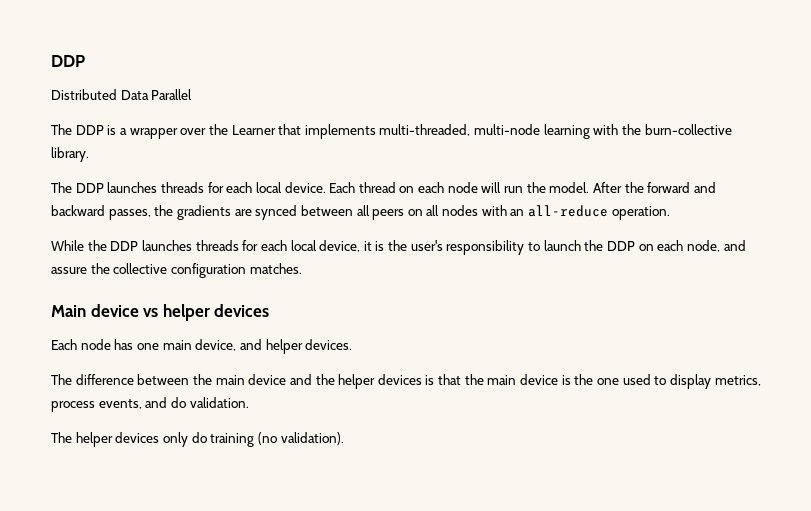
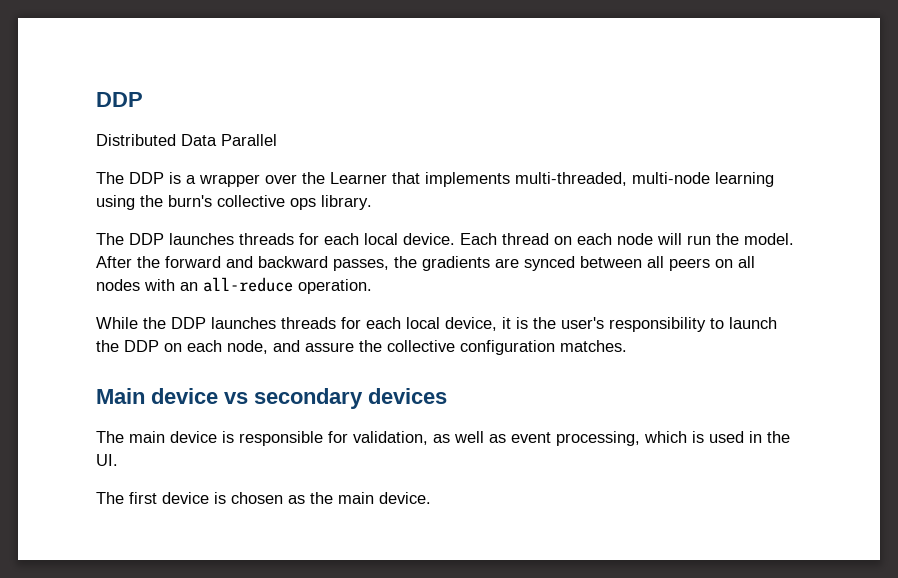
- The DDP is a wrapper over the Learner that implements multi-threaded, multi-node learning with the burn-collective library.
+ The DDP is a wrapper over the Learner that implements multi-threaded, multi-node learning using the burn's collective ops library.
- Main device vs helper devices
+ Main device vs secondary devices
- Each node has one main device, and helper devices.
- The difference between the main device and the helper devices is that the main device is the one used to display metrics, process events, and do validation.
- The helper devices only do training (no validation).
+ The main device is responsible for validation, as well as event processing, which is used in the UI.
+ The first device is chosen as the main device.

